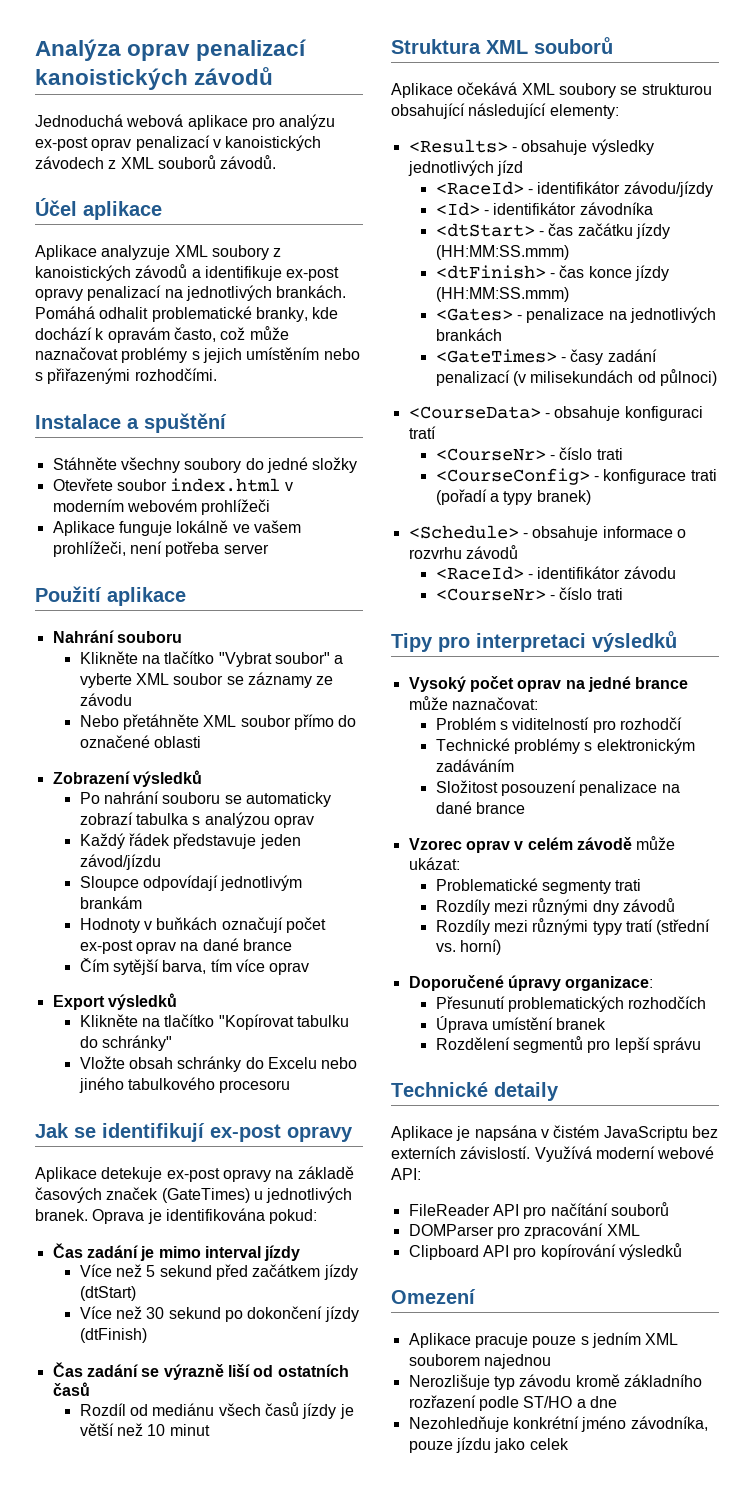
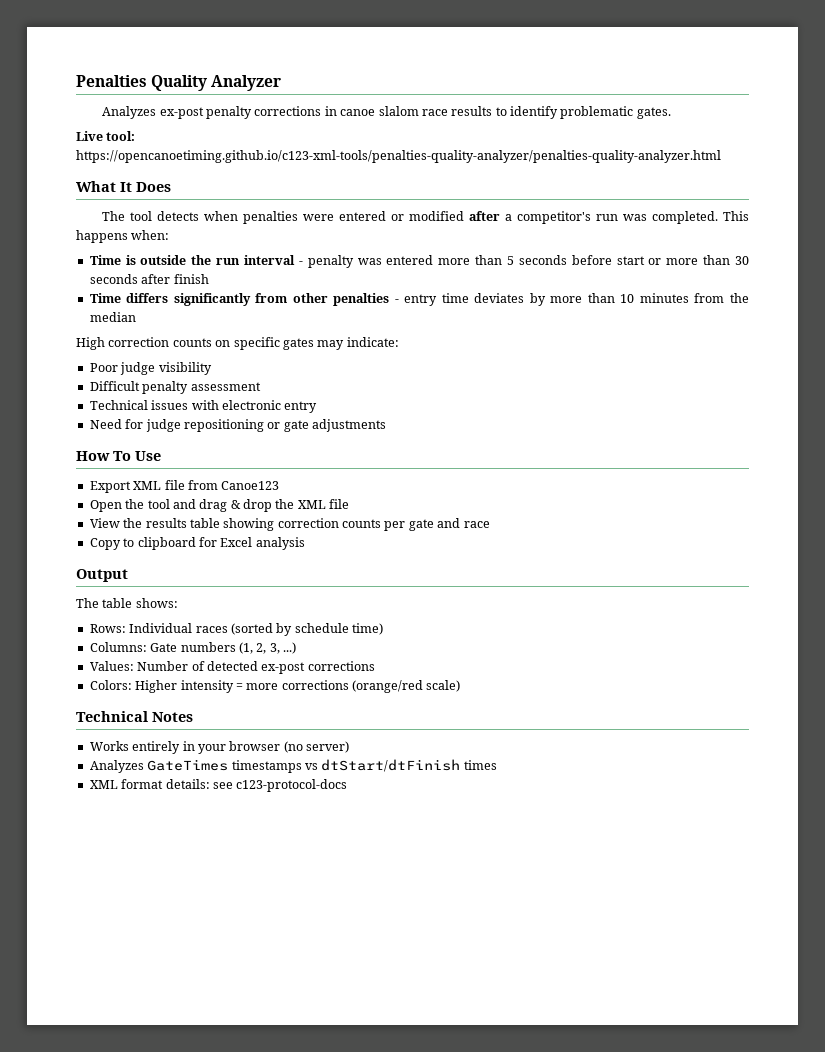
- Analýza oprav penalizací kanoistických závodů
- Jednoduchá webová aplikace pro analýzu ex-post oprav penalizací v kanoistických závodech z XML souborů závodů.
- Účel aplikace
- Aplikace analyzuje XML soubory z kanoistických závodů a identifikuje ex-post opravy penalizací na jednotlivých brankách. Pomáhá odhalit problematické branky, kde dochází k opravám často, což může naznačovat problémy s jejich umístěním nebo s přiřazenými rozhodčími.
- Instalace a spuštění
- Stáhněte všechny soubory do jedné složky
- Otevřete soubor index.html v moderním webovém prohlížeči
- Aplikace funguje lokálně ve vašem prohlížeči, není potřeba server
- Použití aplikace
- Nahrání souboru
- Klikněte na tlačítko "Vybrat soubor" a vyberte XML soubor se záznamy ze závodu
- Nebo přetáhněte XML soubor přímo do označené oblasti
- Zobrazení výsledků
- Po nahrání souboru se automaticky zobrazí tabulka s analýzou oprav
- Každý řádek představuje jeden závod/jízdu
- Sloupce odpovídají jednotlivým brankám
- Hodnoty v buňkách označují počet ex-post oprav na dané brance
- Čím sytější barva, tím více oprav
- Export výsledků
- Klikněte na tlačítko "Kopírovat tabulku do schránky"
- Vložte obsah schránky do Excelu nebo jiného tabulkového procesoru
- Jak se identifikují ex-post opravy
- Aplikace detekuje ex-post opravy na základě časových značek (GateTimes) u jednotlivých branek. Oprava je identifikována pokud:
- Čas zadání je mimo interval jízdy
- Více než 5 sekund před začátkem jízdy (dtStart)
- Více než 30 sekund po dokončení jízdy (dtFinish)
- Čas zadání se výrazně liší od ostatních časů
- Rozdíl od mediánu všech časů jízdy je větší než 10 minut
- Struktura XML souborů
- Aplikace očekává XML soubory se strukturou obsahující následující elementy:
- <Results> - obsahuje výsledky jednotlivých jízd
- <RaceId> - identifikátor závodu/jízdy
- <Id> - identifikátor závodníka
- <dtStart> - čas začátku jízdy (HH:MM:SS.mmm)
- <dtFinish> - čas konce jízdy (HH:MM:SS.mmm)
- <Gates> - penalizace na jednotlivých brankách
- <GateTimes> - časy zadání penalizací (v milisekundách od půlnoci)
- <CourseData> - obsahuje konfiguraci tratí
- <CourseNr> - číslo trati
- <CourseConfig> - konfigurace trati (pořadí a typy branek)
- <Schedule> - obsahuje informace o rozvrhu závodů
- <RaceId> - identifikátor závodu
- <CourseNr> - číslo trati
- Tipy pro interpretaci výsledků
- Vysoký počet oprav na jedné brance může naznačovat:
- Problém s viditelností pro rozhodčí
- Technické problémy s elektronickým zadáváním
- Složitost posouzení penalizace na dané brance
- Vzorec oprav v celém závodě může ukázat:
- Problematické segmenty trati
- Rozdíly mezi různými dny závodů
- Rozdíly mezi různými typy tratí (střední vs. horní)
- Doporučené úpravy organizace:
- Přesunutí problematických rozhodčích
- Úprava umístění branek
- Rozdělení segmentů pro lepší správu
- Technické detaily
- Aplikace je napsána v čistém JavaScriptu bez externích závislostí. Využívá moderní webové API:
- FileReader API pro načítání souborů
- DOMParser pro zpracování XML
- Clipboard API pro kopírování výsledků
- Omezení
- Aplikace pracuje pouze s jedním XML souborem najednou
- Nerozlišuje typ závodu kromě základního rozřazení podle ST/HO a dne
- Nezohledňuje konkrétní jméno závodníka, pouze jízdu jako celek
+ Penalties Quality Analyzer
+ Analyzes ex-post penalty corrections in canoe slalom race results to identify problematic gates.
+ Live tool: https://opencanoetiming.github.io/c123-xml-tools/penalties-quality-analyzer/penalties-quality-analyzer.html
+ What It Does
+ The tool detects when penalties were entered or modified after a competitor's run was completed. This happens when:
+ Time is outside the run interval - penalty was entered more than 5 seconds before start or more than 30 seconds after finish
+ Time differs significantly from other penalties - entry time deviates by more than 10 minutes from the median
+ High correction counts on specific gates may indicate:
+ Poor judge visibility
+ Difficult penalty assessment
+ Technical issues with electronic entry
+ Need for judge repositioning or gate adjustments
+ How To Use
+ Export XML file from Canoe123
+ Open the tool and drag & drop the XML file
+ View the results table showing correction counts per gate and race
+ Copy to clipboard for Excel analysis
+ Output
+ The table shows:
+ Rows: Individual races (sorted by schedule time)
+ Columns: Gate numbers (1, 2, 3, ...)
+ Values: Number of detected ex-post corrections
+ Colors: Higher intensity = more corrections (orange/red scale)
+ Technical Notes
+ Works entirely in your browser (no server)
+ Analyzes GateTimes timestamps vs dtStart/dtFinish times
+ XML format details: see c123-protocol-docs

